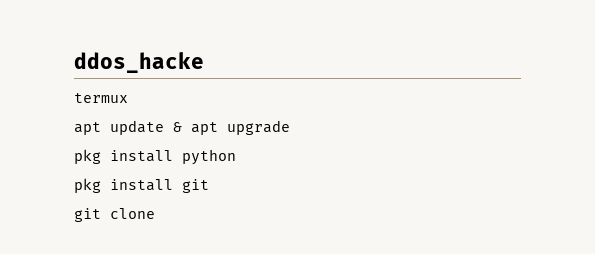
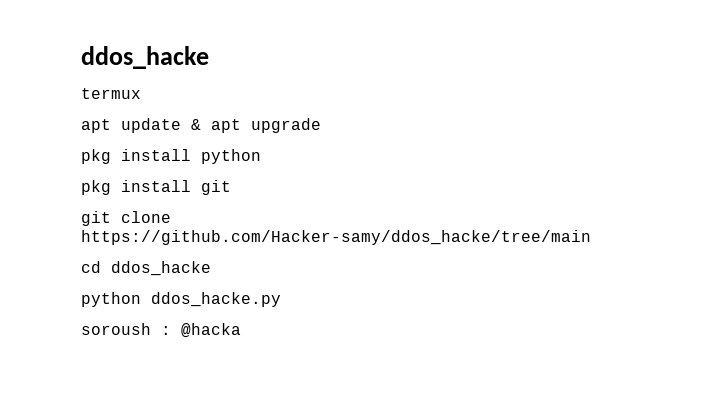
- git clone
+ git clone https://github.com/Hacker-samy/ddos_hacke/tree/main
+ cd ddos_hacke
+ python ddos_hacke.py
+ soroush : @hacka

